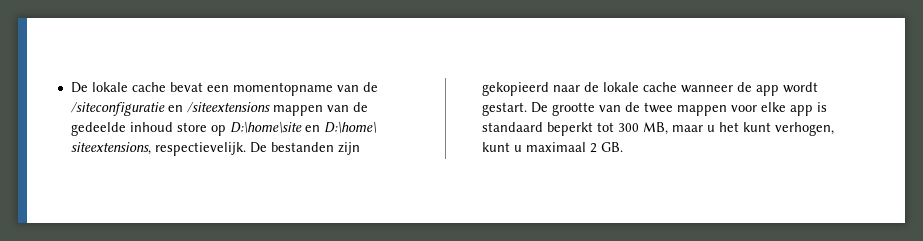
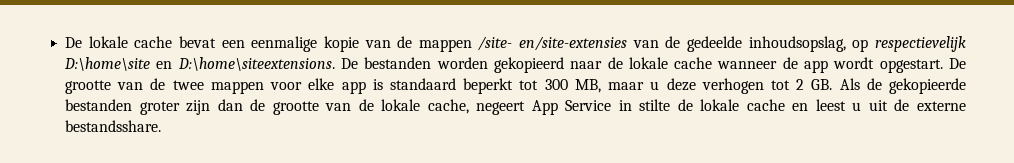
- De lokale cache bevat een momentopname van de /siteconfiguratie en /siteextensions mappen van de gedeelde inhoud store op D:\home\site en D:\home\ siteextensions, respectievelijk.
+ De lokale cache bevat een eenmalige kopie van de mappen /site- en/site-extensies van de gedeelde inhoudsopslag, op respectievelijk D:\home\site en D:\home\siteextensions.
- De bestanden zijn gekopieerd naar de lokale cache wanneer de app wordt gestart.
+ De bestanden worden gekopieerd naar de lokale cache wanneer de app wordt opgestart.
- De grootte van de twee mappen voor elke app is standaard beperkt tot 300 MB, maar u het kunt verhogen, kunt u maximaal 2 GB.
+ De grootte van de twee mappen voor elke app is standaard beperkt tot 300 MB, maar u deze verhogen tot 2 GB. Als de gekopieerde bestanden groter zijn dan de grootte van de lokale cache, negeert App Service in stilte de lokale cache en leest u uit de externe bestandsshare.

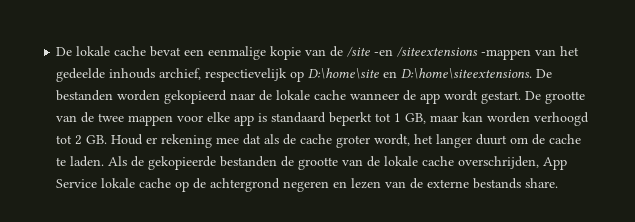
- De lokale cache bevat een eenmalige kopie van de mappen /site- en/site-extensies van de gedeelde inhoudsopslag, op respectievelijk D:\home\site en D:\home\siteextensions.
+ De lokale cache bevat een eenmalige kopie van de /site -en /siteextensions -mappen van het gedeelde inhouds archief, respectievelijk op D:\home\site en D:\home\siteextensions.
- De bestanden worden gekopieerd naar de lokale cache wanneer de app wordt opgestart.
+ De bestanden worden gekopieerd naar de lokale cache wanneer de app wordt gestart.
- De grootte van de twee mappen voor elke app is standaard beperkt tot 300 MB, maar u deze verhogen tot 2 GB. Als de gekopieerde bestanden groter zijn dan de grootte van de lokale cache, negeert App Service in stilte de lokale cache en leest u uit de externe bestandsshare.
+ De grootte van de twee mappen voor elke app is standaard beperkt tot 1 GB, maar kan worden verhoogd tot 2 GB. Houd er rekening mee dat als de cache groter wordt, het langer duurt om de cache te laden. Als de gekopieerde bestanden de grootte van de lokale cache overschrijden, App Service lokale cache op de achtergrond negeren en lezen van de externe bestands share.

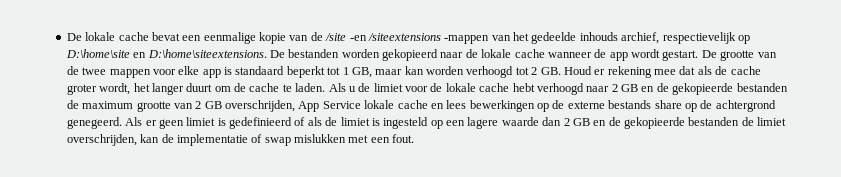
- Als de gekopieerde bestanden de grootte van de lokale cache overschrijden, App Service lokale cache op de achtergrond negeren en lezen van de externe bestands share.
+ Als u de limiet voor de lokale cache hebt verhoogd naar 2 GB en de gekopieerde bestanden de maximum grootte van 2 GB overschrijden, App Service lokale cache en lees bewerkingen op de externe bestands share op de achtergrond genegeerd. Als er geen limiet is gedefinieerd of als de limiet is ingesteld op een lagere waarde dan 2 GB en de gekopieerde bestanden de limiet overschrijden, kan de implementatie of swap mislukken met een fout.

